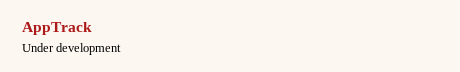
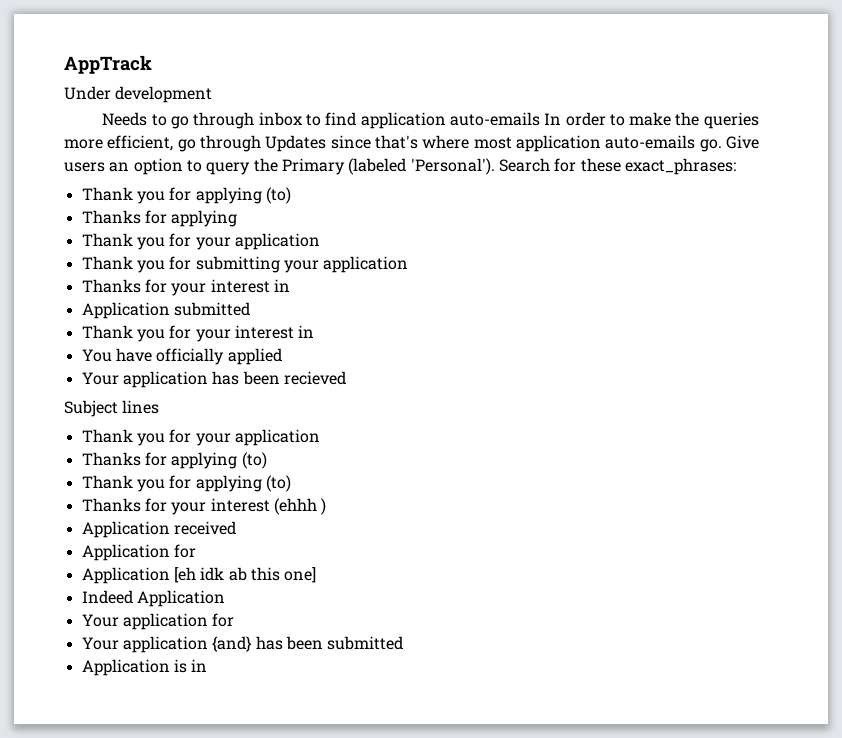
+ Needs to go through inbox to find application auto-emails In order to make the queries more efficient, go through Updates since that's where most application auto-emails go. Give users an option to query the Primary (labeled 'Personal'). Search for these exact_phrases:
+ Thank you for applying (to)
+ Thanks for applying
+ Thank you for your application
+ Thank you for submitting your application
+ Thanks for your interest in
+ Application submitted
+ Thank you for your interest in
+ You have officially applied
+ Your application has been recieved
+ Subject lines
+ Thank you for your application
+ Thanks for applying (to)
+ Thank you for applying (to)
+ Thanks for your interest (ehhh )
+ Application received
+ Application for
+ Application [eh idk ab this one]
+ Indeed Application
+ Your application for
+ Your application {and} has been submitted
+ Application is in

